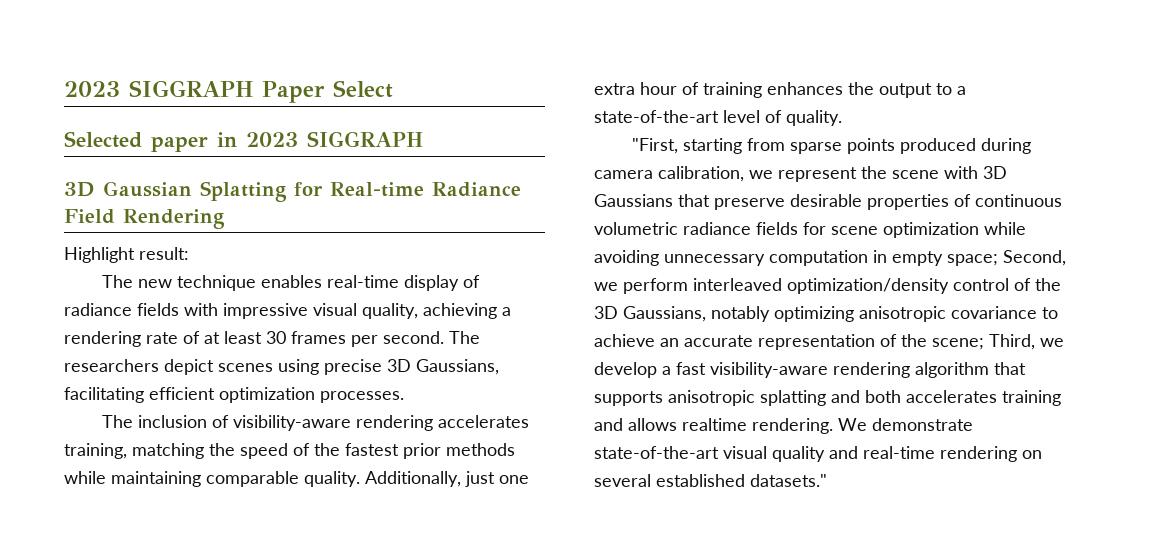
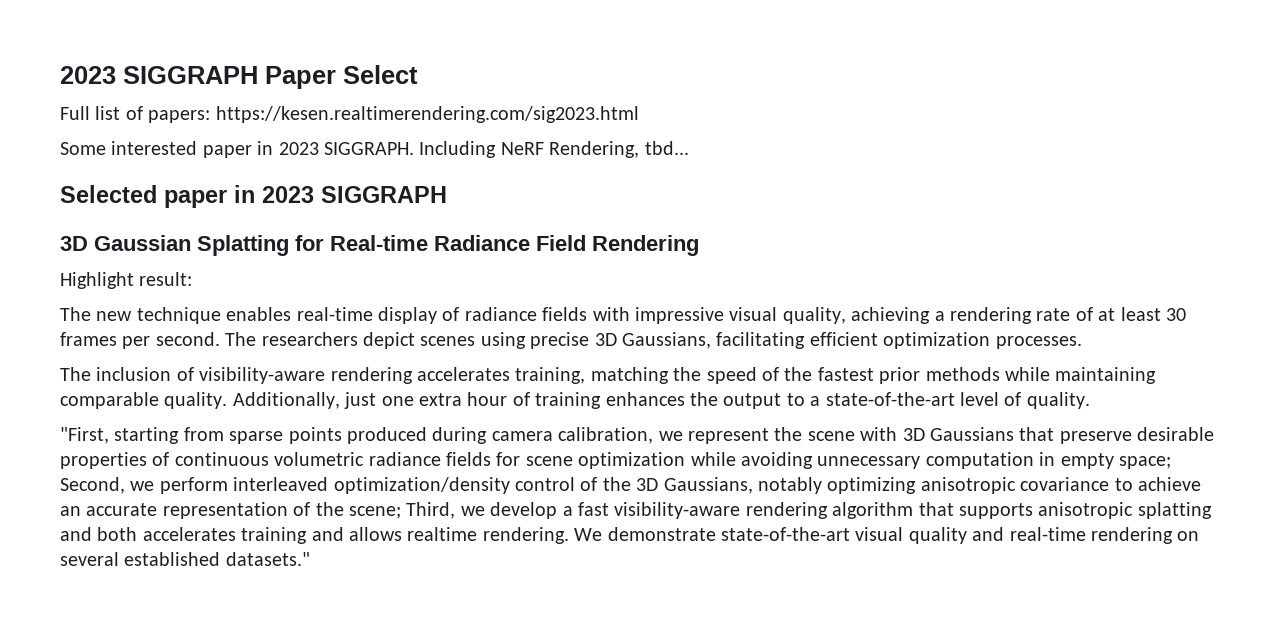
+ Full list of papers: https://kesen.realtimerendering.com/sig2023.html
+ Some interested paper in 2023 SIGGRAPH. Including NeRF Rendering, tbd...

